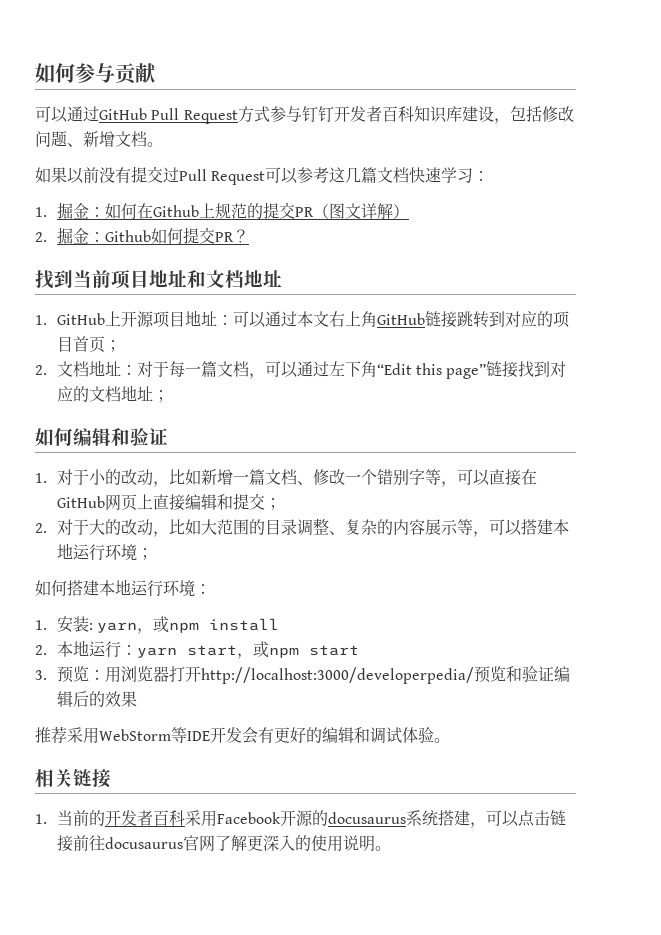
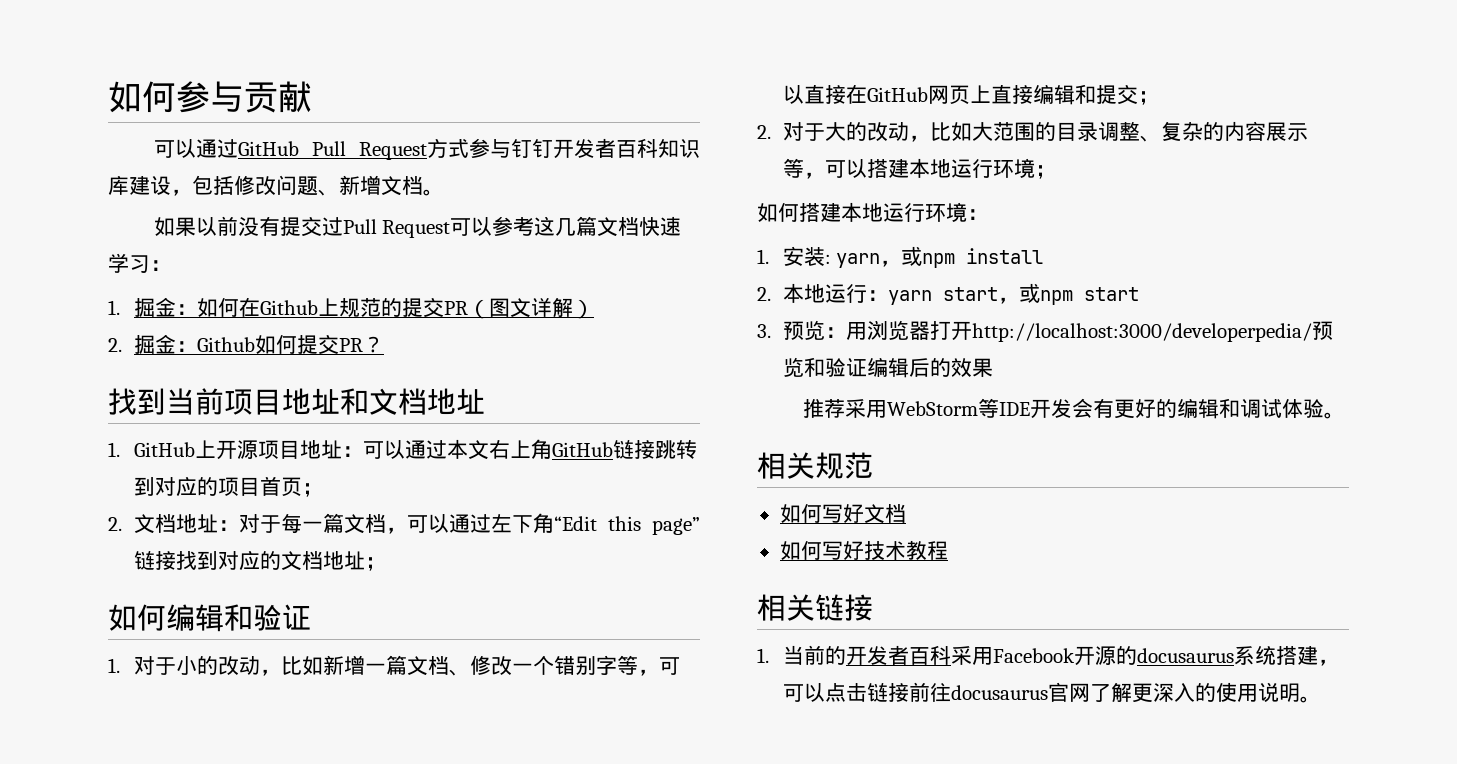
+ 相关规范
+ 如何写好文档
+ 如何写好技术教程

